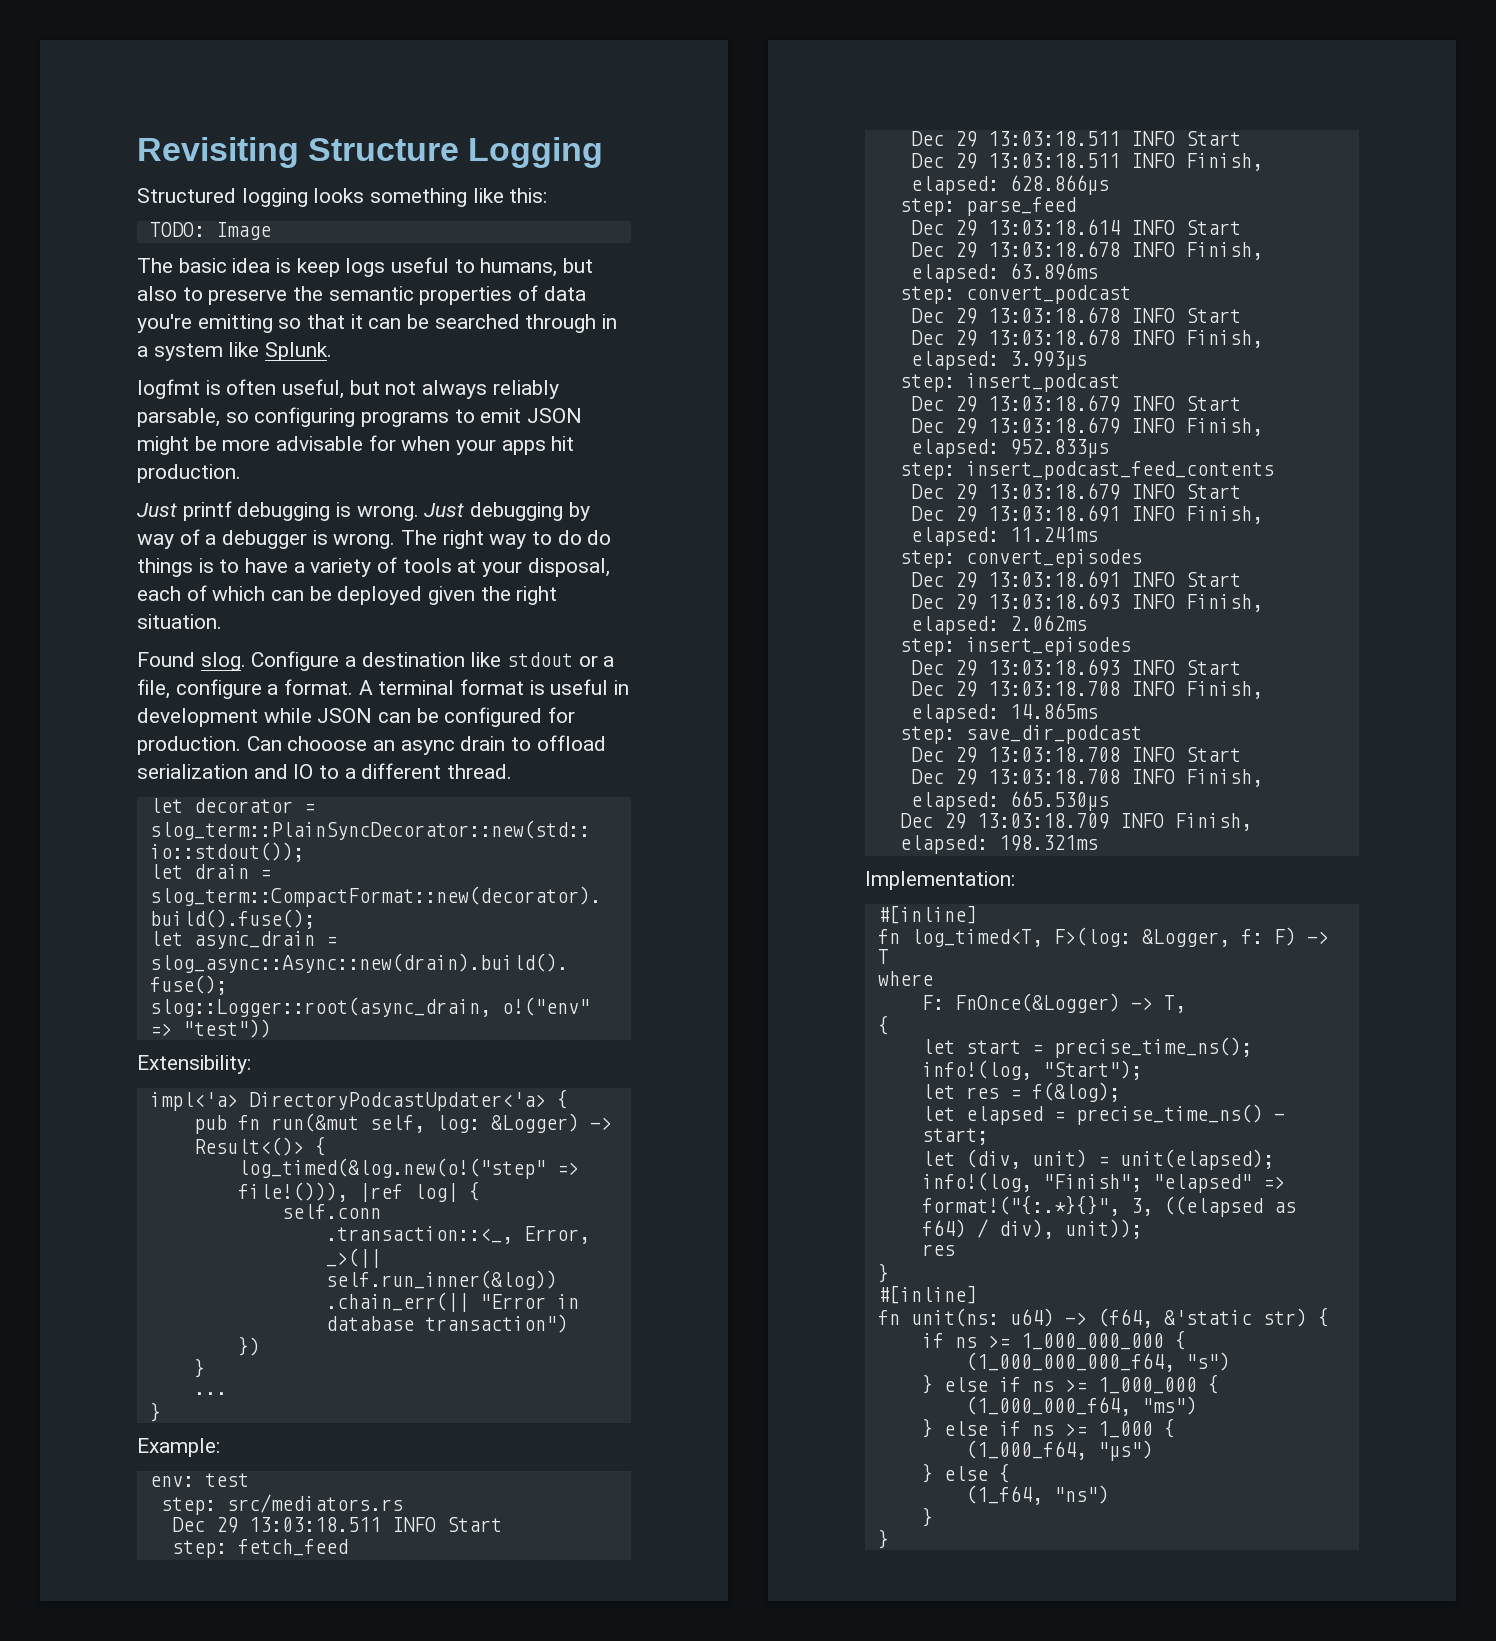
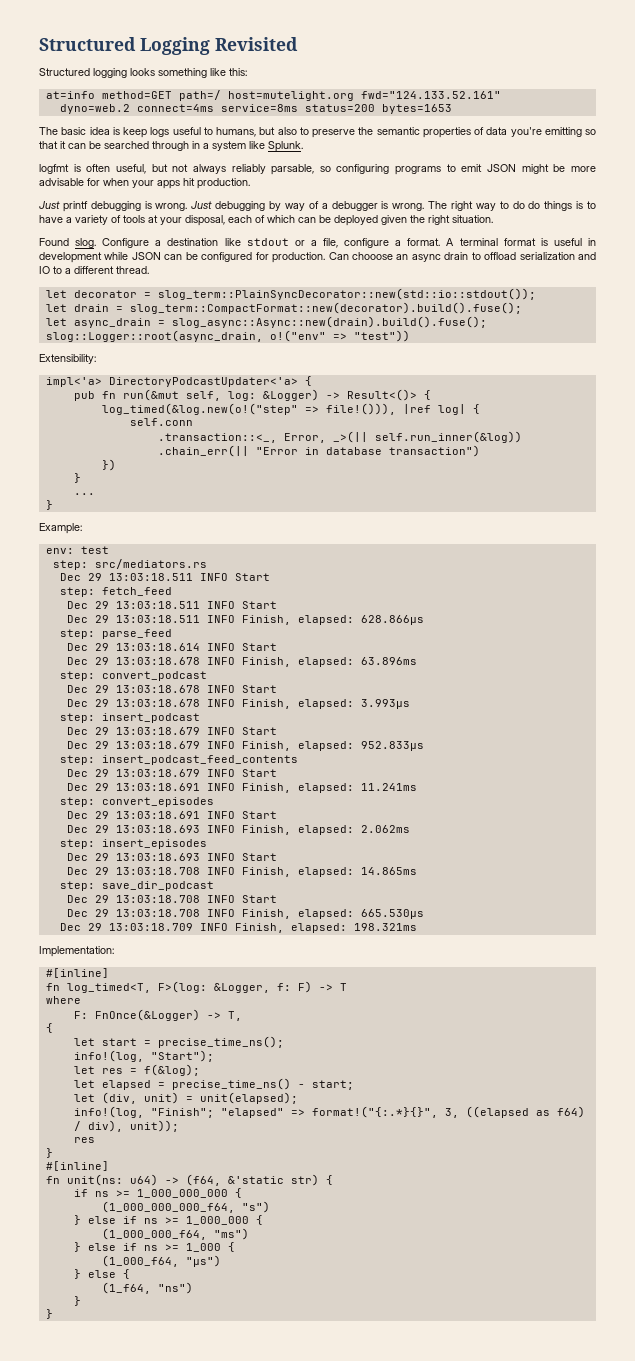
- Revisiting Structure Logging
+ Structured Logging Revisited
- TODO: Image
+ at=info method=GET path=/ host=mutelight.org fwd="124.133.52.161"
+ dyno=web.2 connect=4ms service=8ms status=200 bytes=1653

